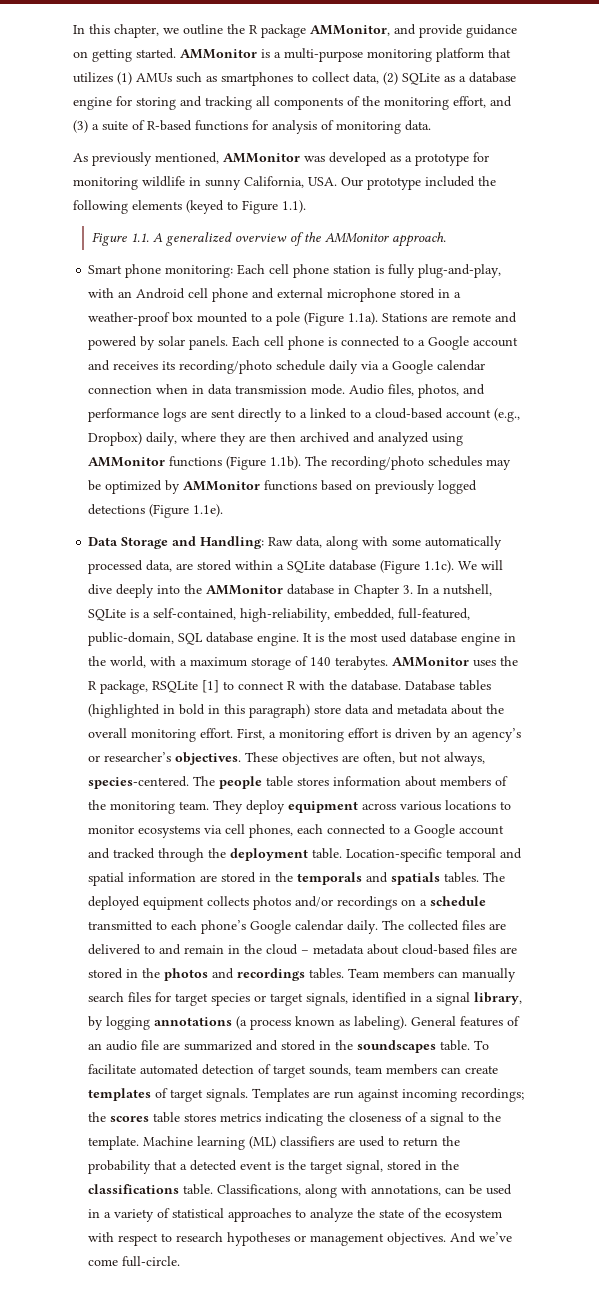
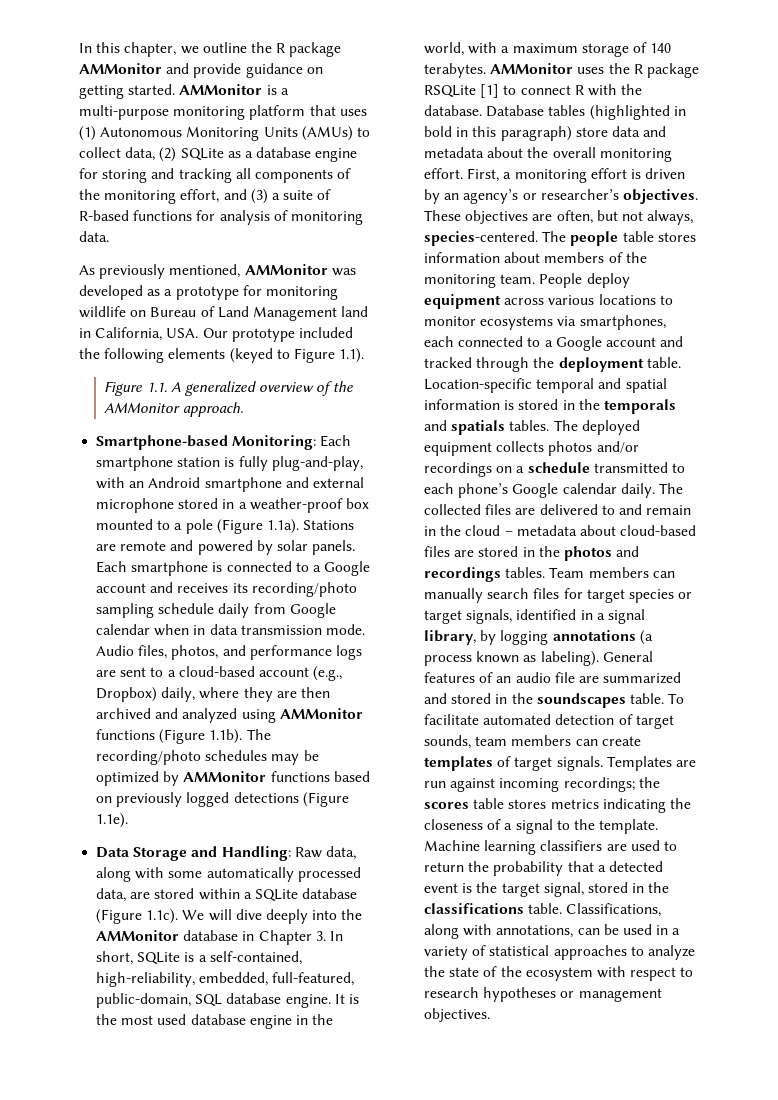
- In this chapter, we outline the R package AMMonitor, and provide guidance on getting started.
+ In this chapter, we outline the R package AMMonitor and provide guidance on getting started.
- AMMonitor is a multi-purpose monitoring platform that utilizes (1) AMUs such as smartphones to collect data, (2) SQLite as a database engine for storing and tracking all components of the monitoring effort, and (3) a suite of R-based functions for analysis of monitoring data.
+ AMMonitor is a multi-purpose monitoring platform that uses (1) Autonomous Monitoring Units (AMUs) to collect data, (2) SQLite as a database engine for storing and tracking all components of the monitoring effort, and (3) a suite of R-based functions for analysis of monitoring data.
- As previously mentioned, AMMonitor was developed as a prototype for monitoring wildlife in sunny California, USA. Our prototype included the following elements (keyed to Figure 1.1).
+ As previously mentioned, AMMonitor was developed as a prototype for monitoring wildlife on Bureau of Land Management land in California, USA. Our prototype included the following elements (keyed to Figure 1.1).
- Smart phone monitoring: Each cell phone station is fully plug-and-play, with an Android cell phone and external microphone stored in a weather-proof box mounted to a pole (Figure 1.1a). Stations are remote and powered by solar panels.
+ Smartphone-based Monitoring: Each smartphone station is fully plug-and-play, with an Android smartphone and external microphone stored in a weather-proof box mounted to a pole (Figure 1.1a). Stations are remote and powered by solar panels.
- Each cell phone is connected to a Google account and receives its recording/photo schedule daily via a Google calendar connection when in data transmission mode.
+ Each smartphone is connected to a Google account and receives its recording/photo sampling schedule daily from Google calendar when in data transmission mode.
- Audio files, photos, and performance logs are sent directly to a linked to a cloud-based account (e.g., Dropbox) daily, where they are then archived and analyzed using AMMonitor functions (Figure 1.1b). The recording/photo schedules may be optimized by AMMonitor functions based on previously logged detections (Figure 1.1e).
+ Audio files, photos, and performance logs are sent to a cloud-based account (e.g., Dropbox) daily, where they are then archived and analyzed using AMMonitor functions (Figure 1.1b). The recording/photo schedules may be optimized by AMMonitor functions based on previously logged detections (Figure 1.1e).
- Data Storage and Handling: Raw data, along with some automatically processed data, are stored within a SQLite database (Figure 1.1c). We will dive deeply into the AMMonitor database in Chapter 3. In a nutshell, SQLite is a self-contained, high-reliability, embedded, full-featured, public-domain, SQL database engine.
+ Data Storage and Handling: Raw data, along with some automatically processed data, are stored within a SQLite database (Figure 1.1c). We will dive deeply into the AMMonitor database in Chapter 3. In short, SQLite is a self-contained, high-reliability, embedded, full-featured, public-domain, SQL database engine.
- AMMonitor uses the R package, RSQLite [1] to connect R with the database.
+ AMMonitor uses the R package RSQLite [1] to connect R with the database.
- They deploy equipment across various locations to monitor ecosystems via cell phones, each connected to a Google account and tracked through the deployment table.
+ People deploy equipment across various locations to monitor ecosystems via smartphones, each connected to a Google account and tracked through the deployment table.
- Location-specific temporal and spatial information are stored in the temporals and spatials tables.
+ Location-specific temporal and spatial information is stored in the temporals and spatials tables.
- Machine learning (ML) classifiers are used to return the probability that a detected event is the target signal, stored in the classifications table.
+ Machine learning classifiers are used to return the probability that a detected event is the target signal, stored in the classifications table.
- And we’ve come full-circle.

